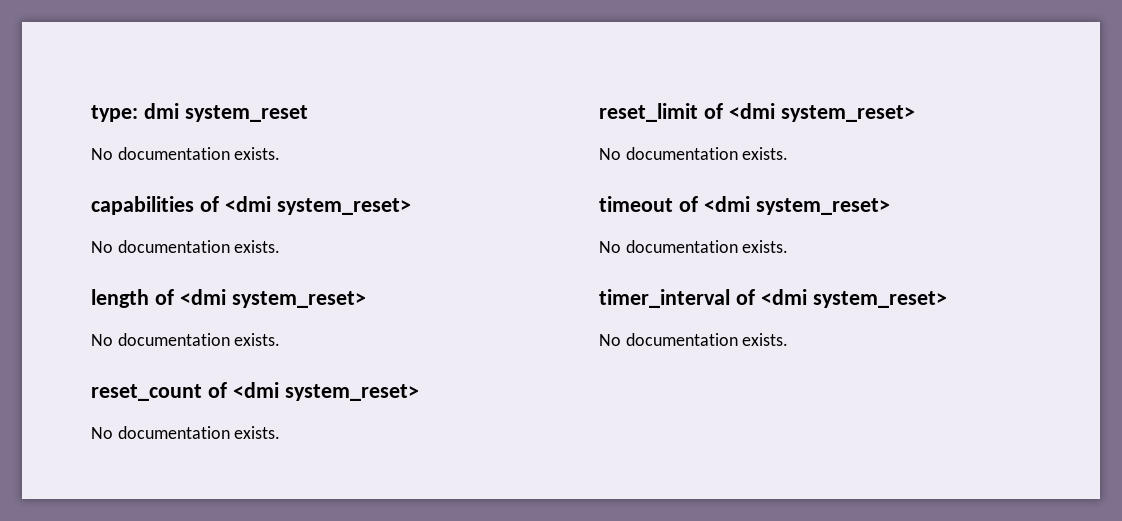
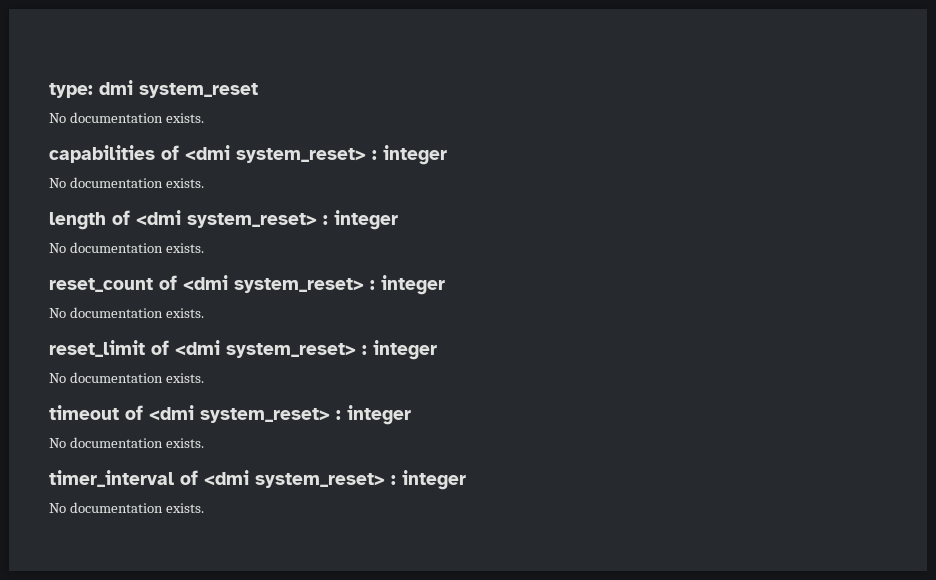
- capabilities of <dmi system_reset>
+ capabilities of <dmi system_reset> : integer
- length of <dmi system_reset>
+ length of <dmi system_reset> : integer
- reset_count of <dmi system_reset>
+ reset_count of <dmi system_reset> : integer
- reset_limit of <dmi system_reset>
+ reset_limit of <dmi system_reset> : integer
- timeout of <dmi system_reset>
+ timeout of <dmi system_reset> : integer
- timer_interval of <dmi system_reset>
+ timer_interval of <dmi system_reset> : integer

